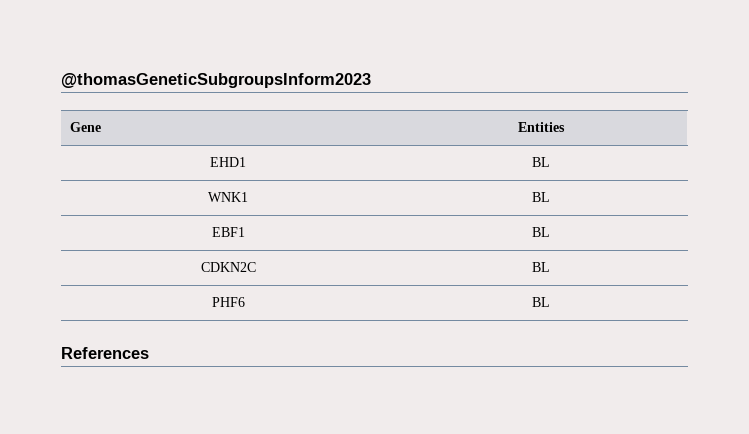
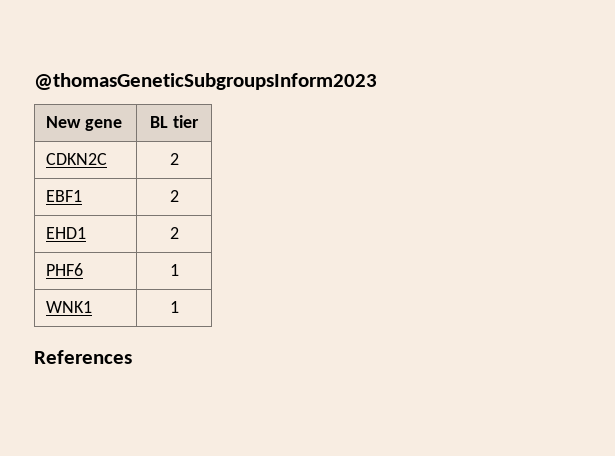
- Gene | Entities
- EHD1 | BL
- WNK1 | BL
- EBF1 | BL
- CDKN2C | BL
- PHF6 | BL
+ New gene | BL tier
+ CDKN2C | 2
+ EBF1 | 2
+ EHD1 | 2
+ PHF6 | 1
+ WNK1 | 1

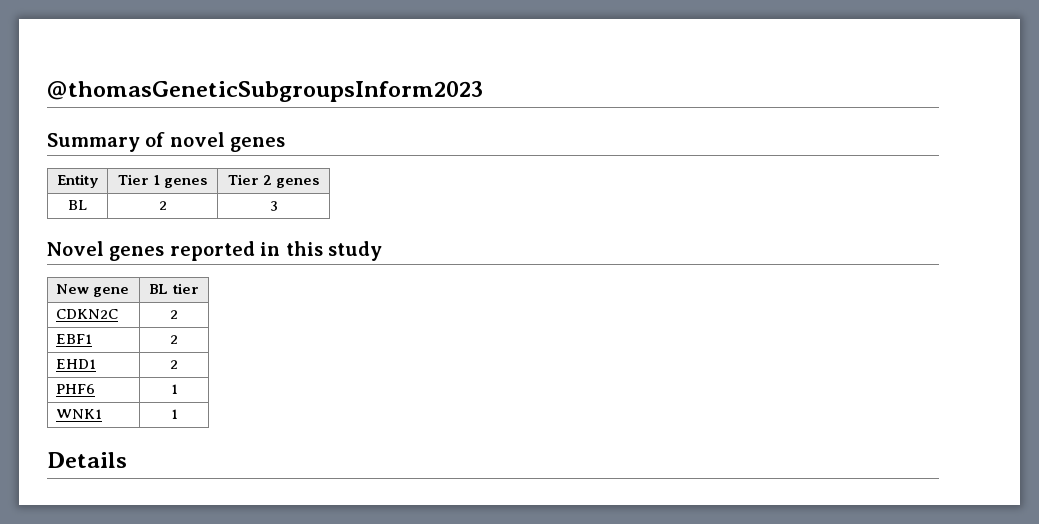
+ Summary of novel genes
+ Entity | Tier 1 genes | Tier 2 genes
+ BL | 2 | 3
+ Novel genes reported in this study
- References
+ Details

